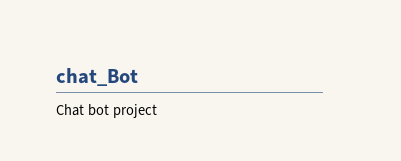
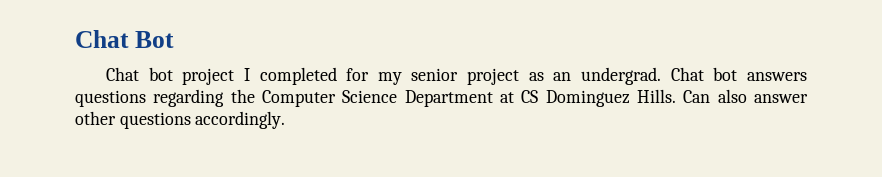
- chat_Bot
+ Chat Bot
- Chat bot project
+ Chat bot project I completed for my senior project as an undergrad. Chat bot answers questions regarding the Computer Science Department at CS Dominguez Hills. Can also answer other questions accordingly.

